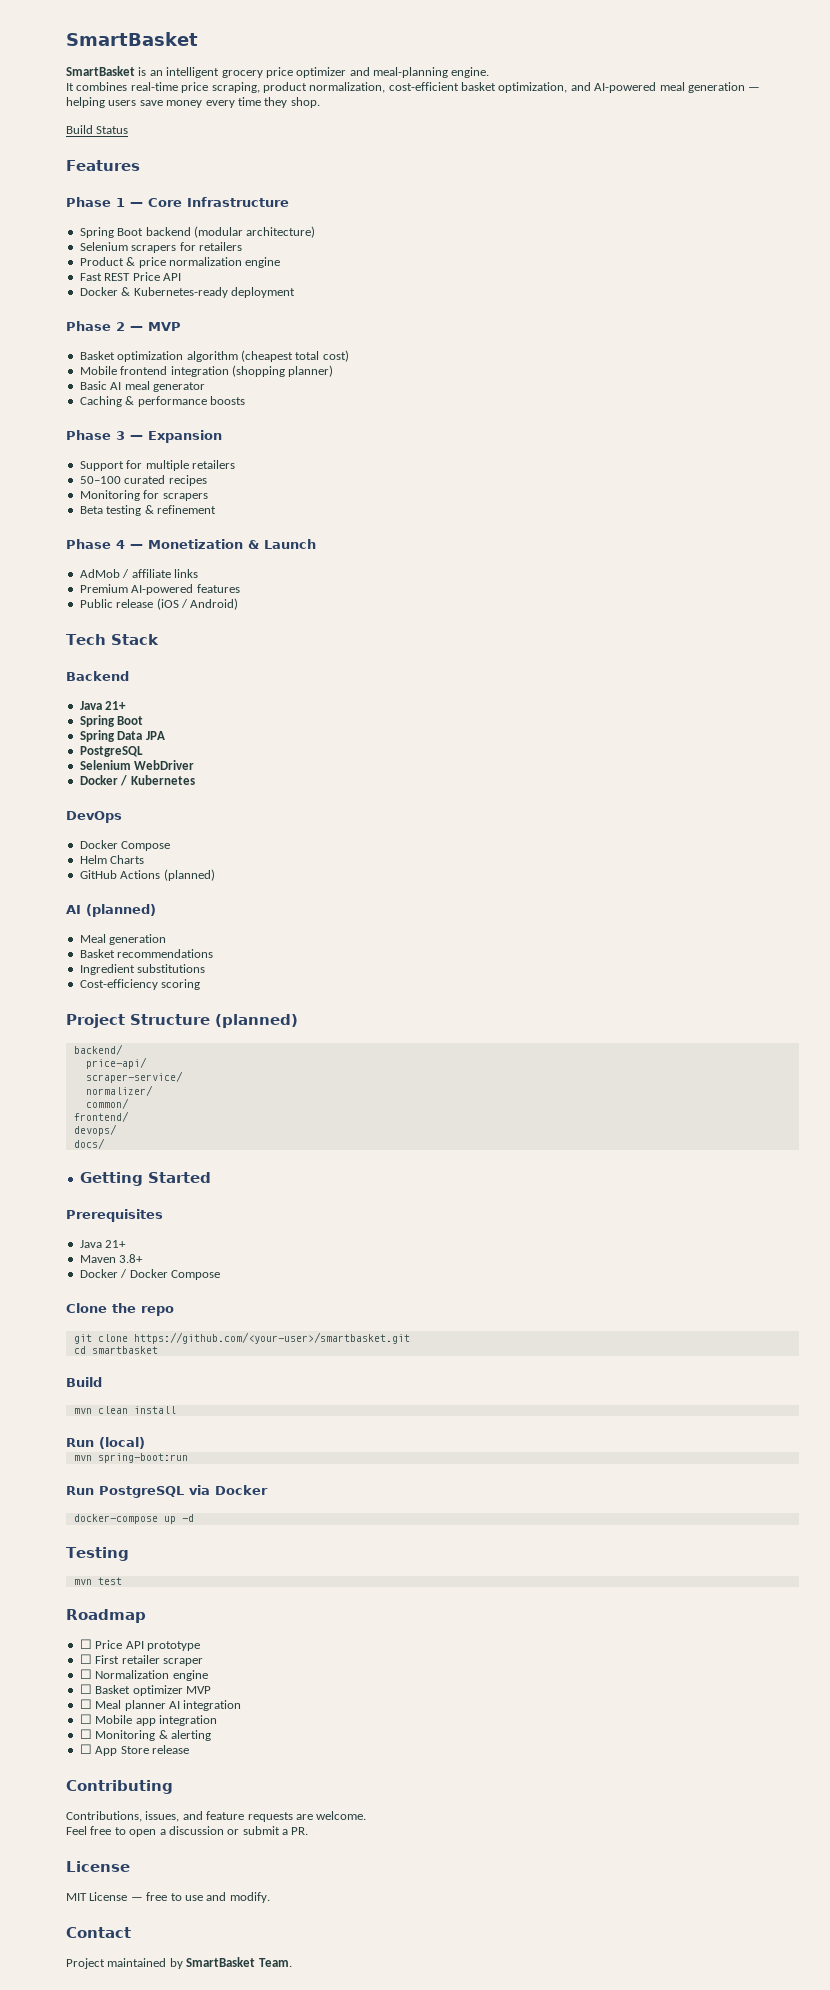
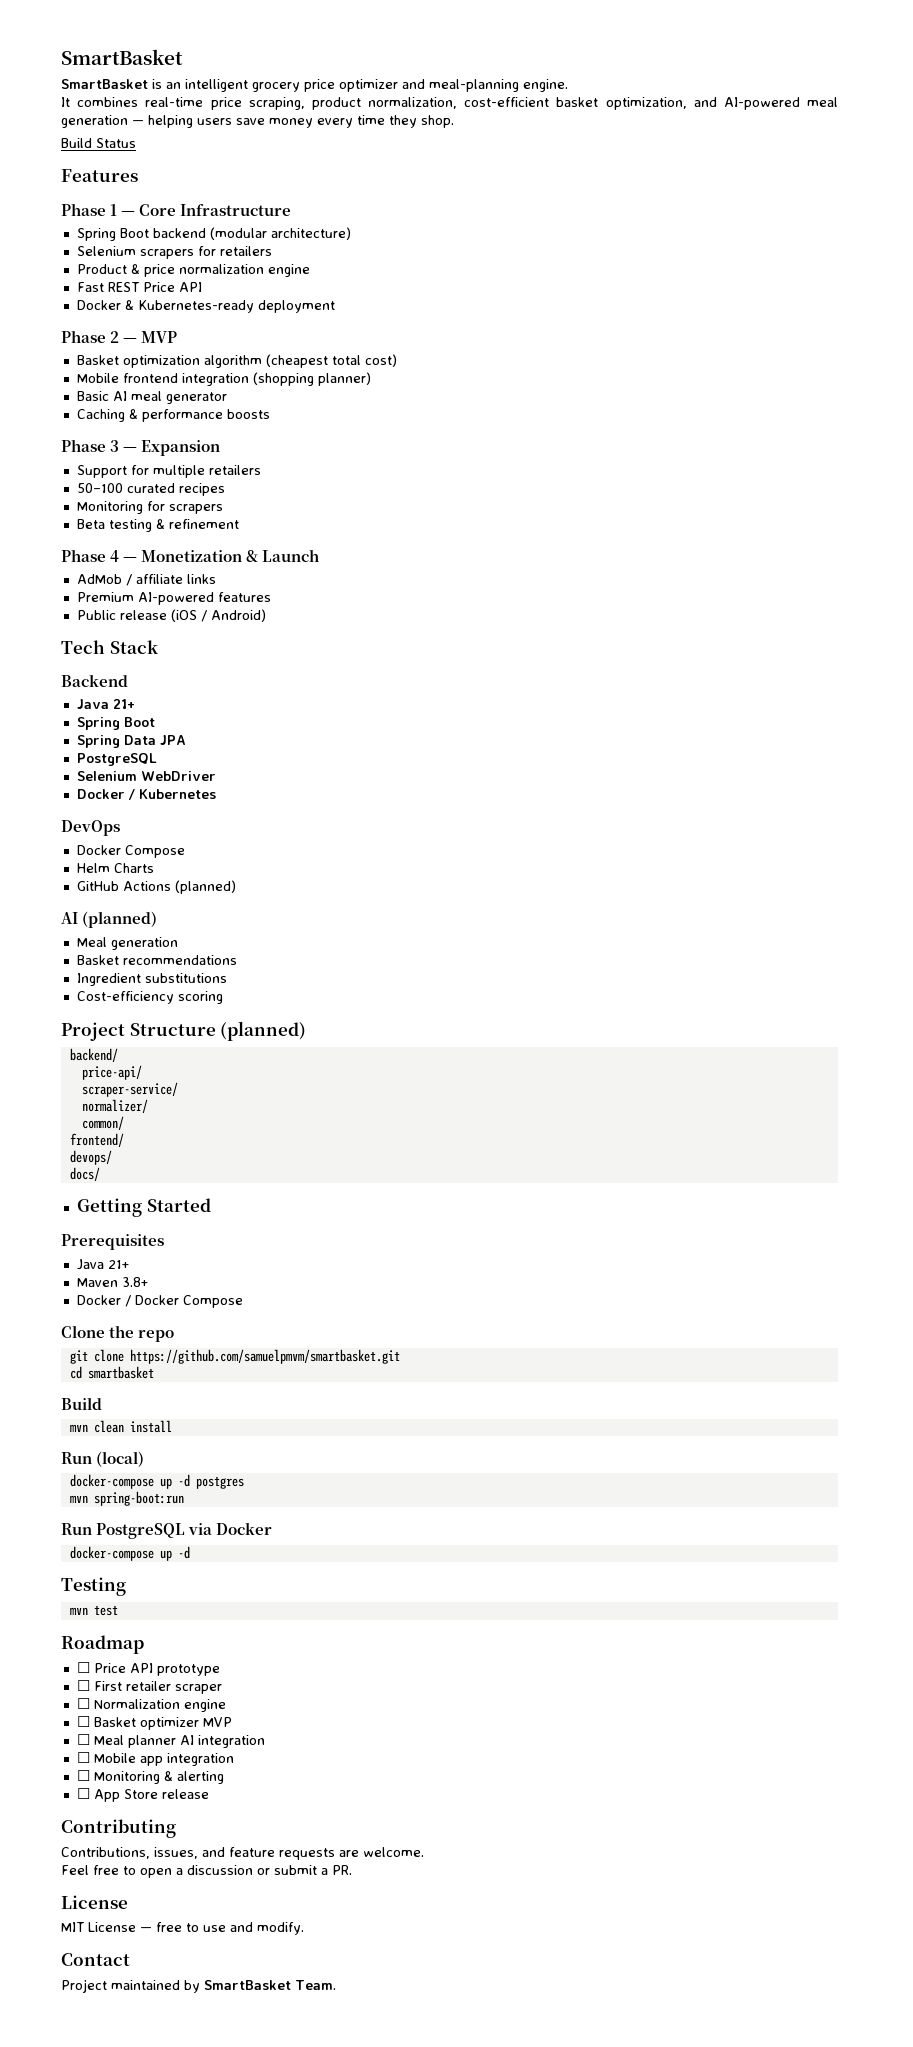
- git clone https://github.com/<your-user>/smartbasket.git
+ git clone https://github.com/samuelpmvm/smartbasket.git
+ docker-compose up -d postgres

